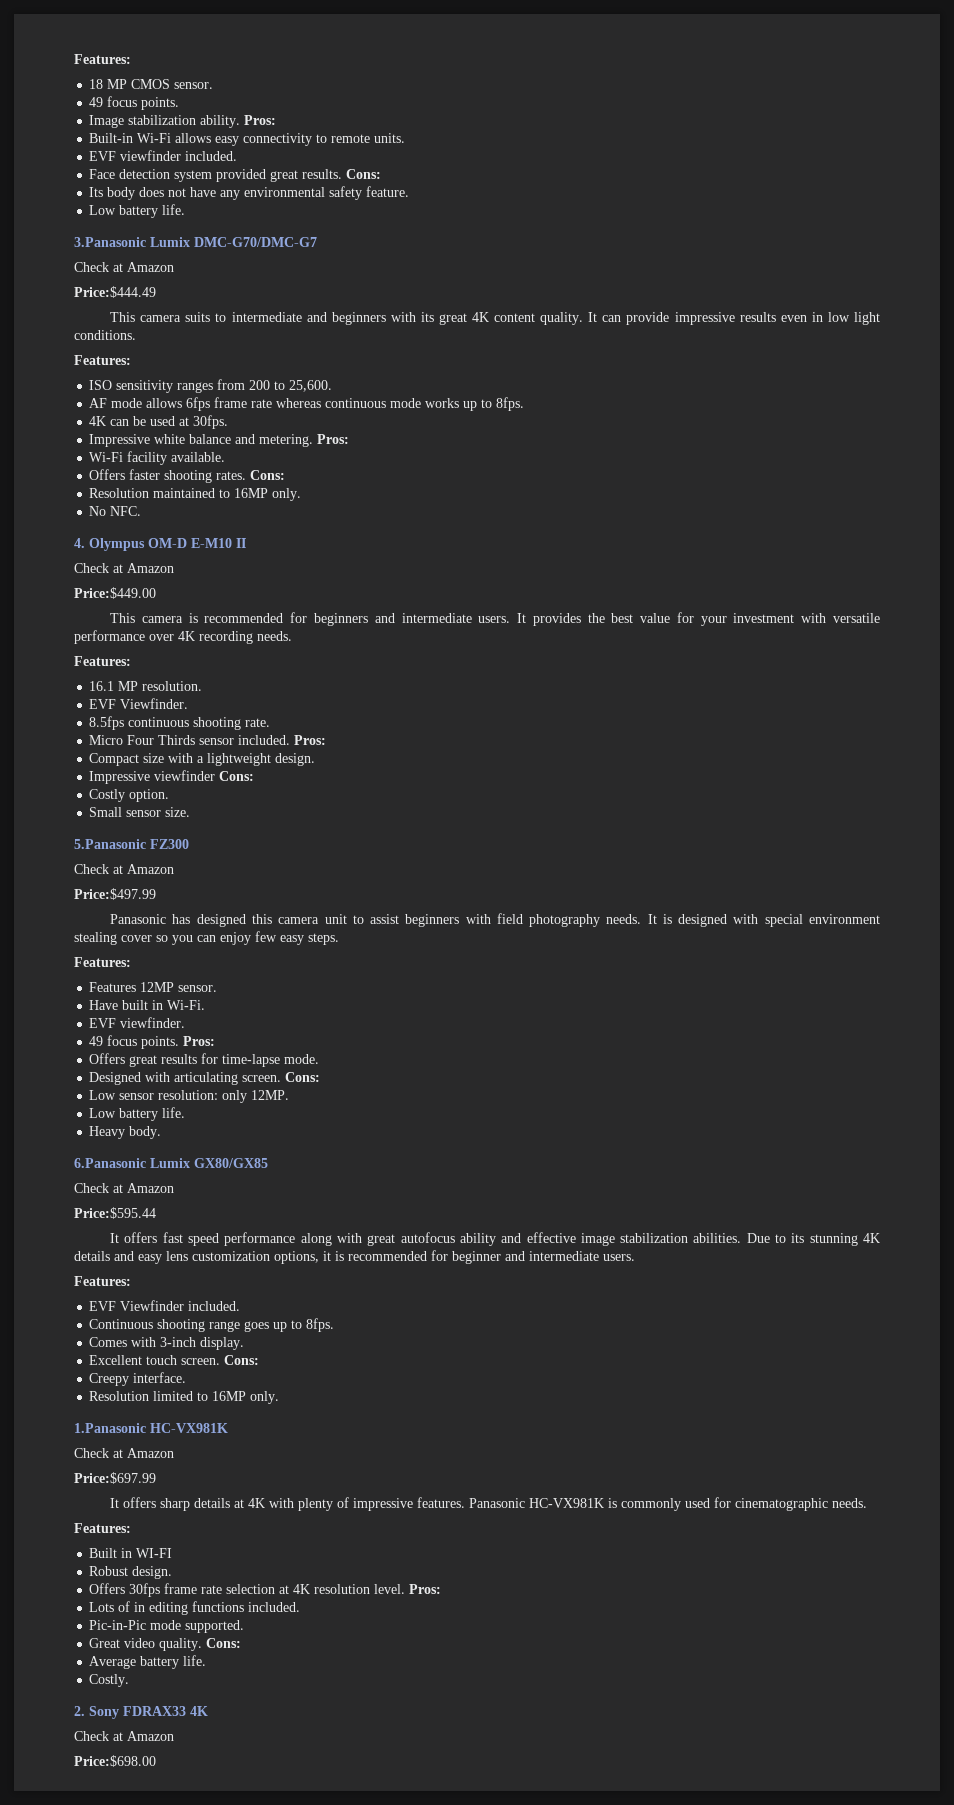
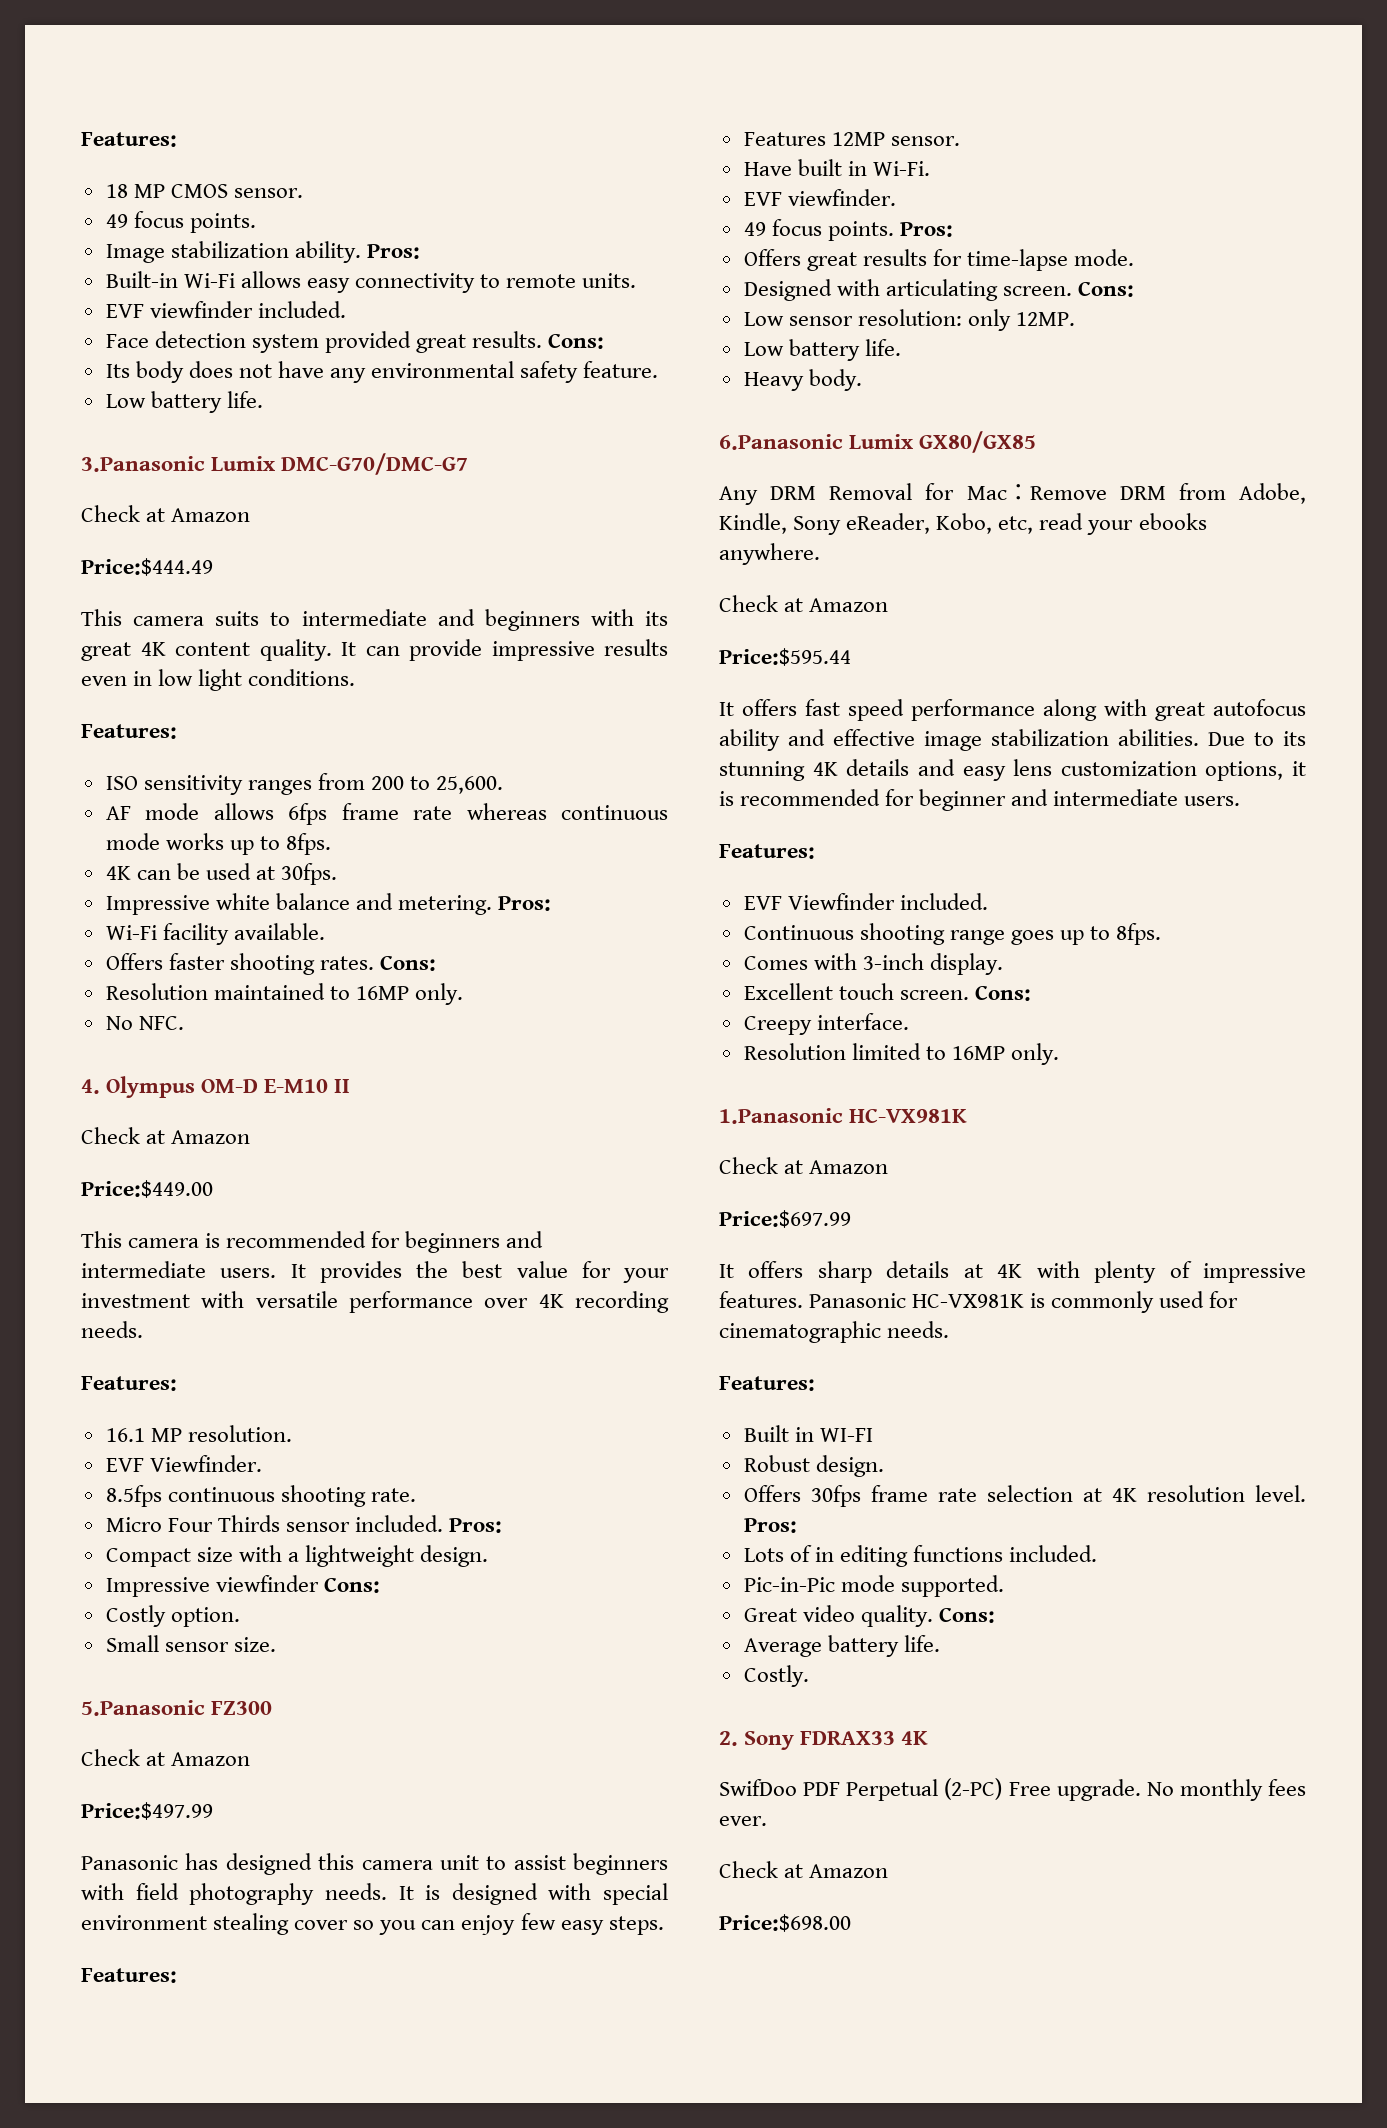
+ Any DRM Removal for Mac：Remove DRM from Adobe, Kindle, Sony eReader, Kobo, etc, read your ebooks anywhere.
+ SwifDoo PDF Perpetual (2-PC) Free upgrade. No monthly fees ever.

